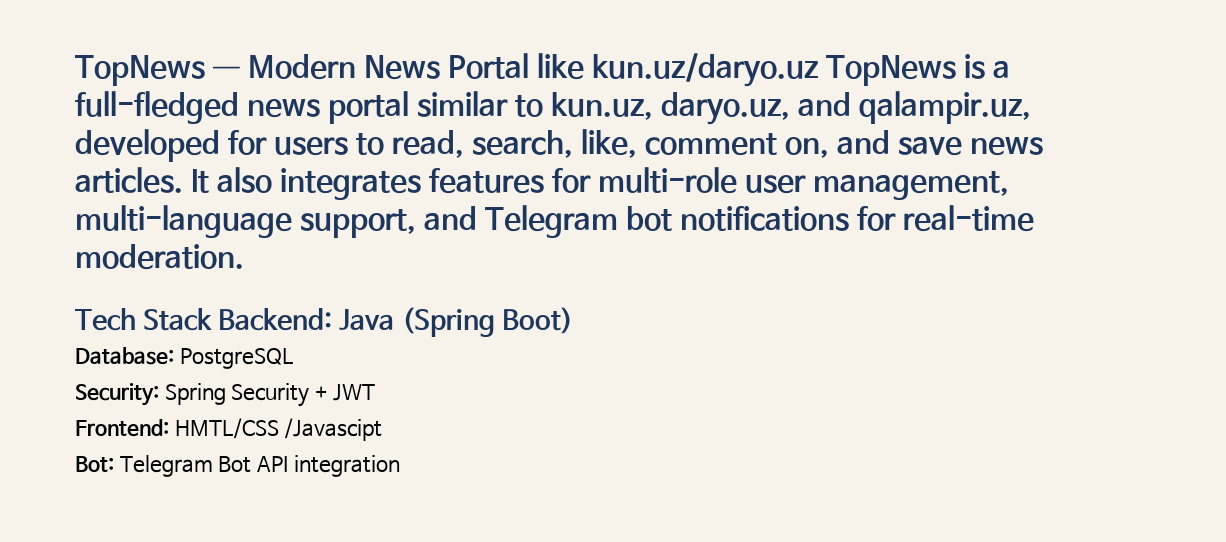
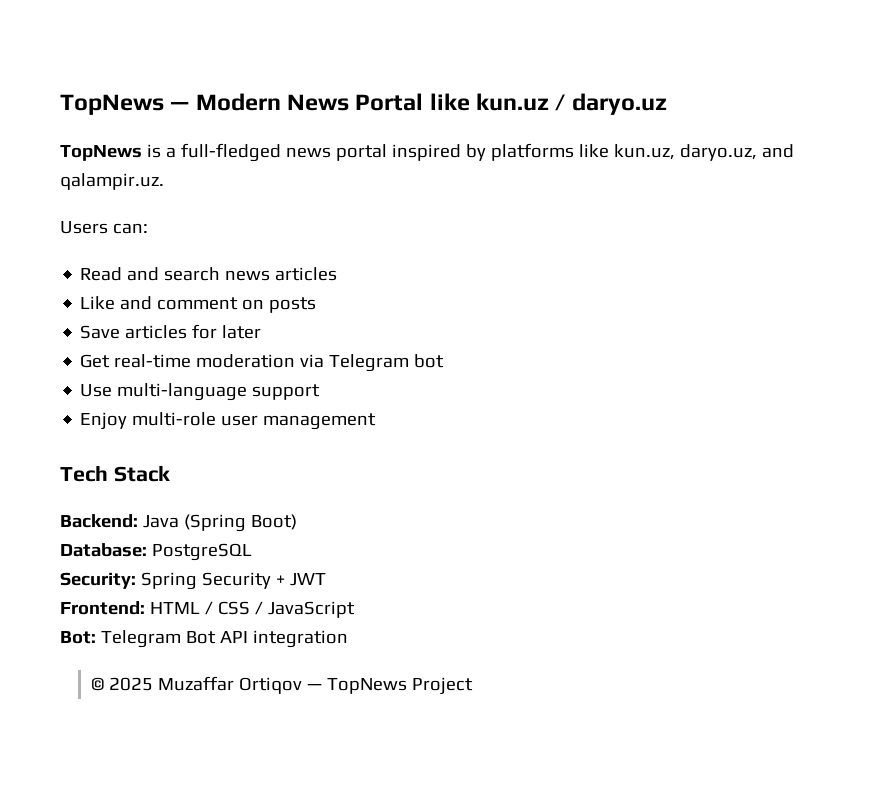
- TopNews — Modern News Portal like kun.uz/daryo.uz TopNews is a full-fledged news portal similar to kun.uz, daryo.uz, and qalampir.uz, developed for users to read, search, like, comment on, and save news articles. It also integrates features for multi-role user management, multi-language support, and Telegram bot notifications for real-time moderation.
+ TopNews — Modern News Portal like kun.uz / daryo.uz
+ TopNews is a full-fledged news portal inspired by platforms like kun.uz, daryo.uz, and qalampir.uz.
+ Users can:
+ Read and search news articles
+ Like and comment on posts
+ Save articles for later
+ Get real-time moderation via Telegram bot
+ Use multi-language support
+ Enjoy multi-role user management
- Tech Stack Backend: Java (Spring Boot)
+ Tech Stack
+ Backend: Java (Spring Boot)
- Frontend: HMTL/CSS /Javascipt
+ Frontend: HTML / CSS / JavaScript
+ © 2025 Muzaffar Ortiqov — TopNews Project

